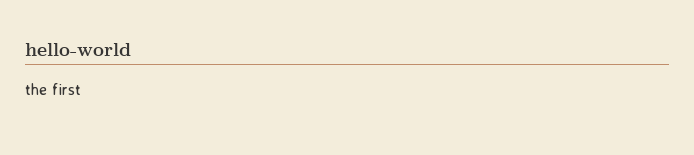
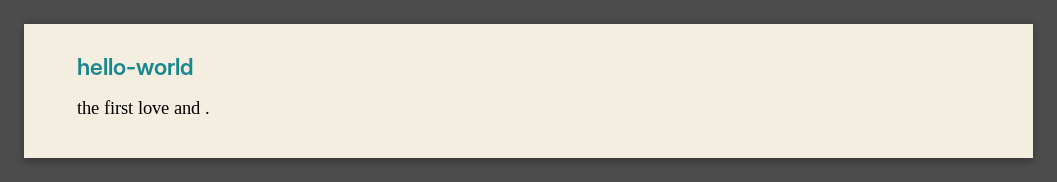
- the first
+ the first love and .

